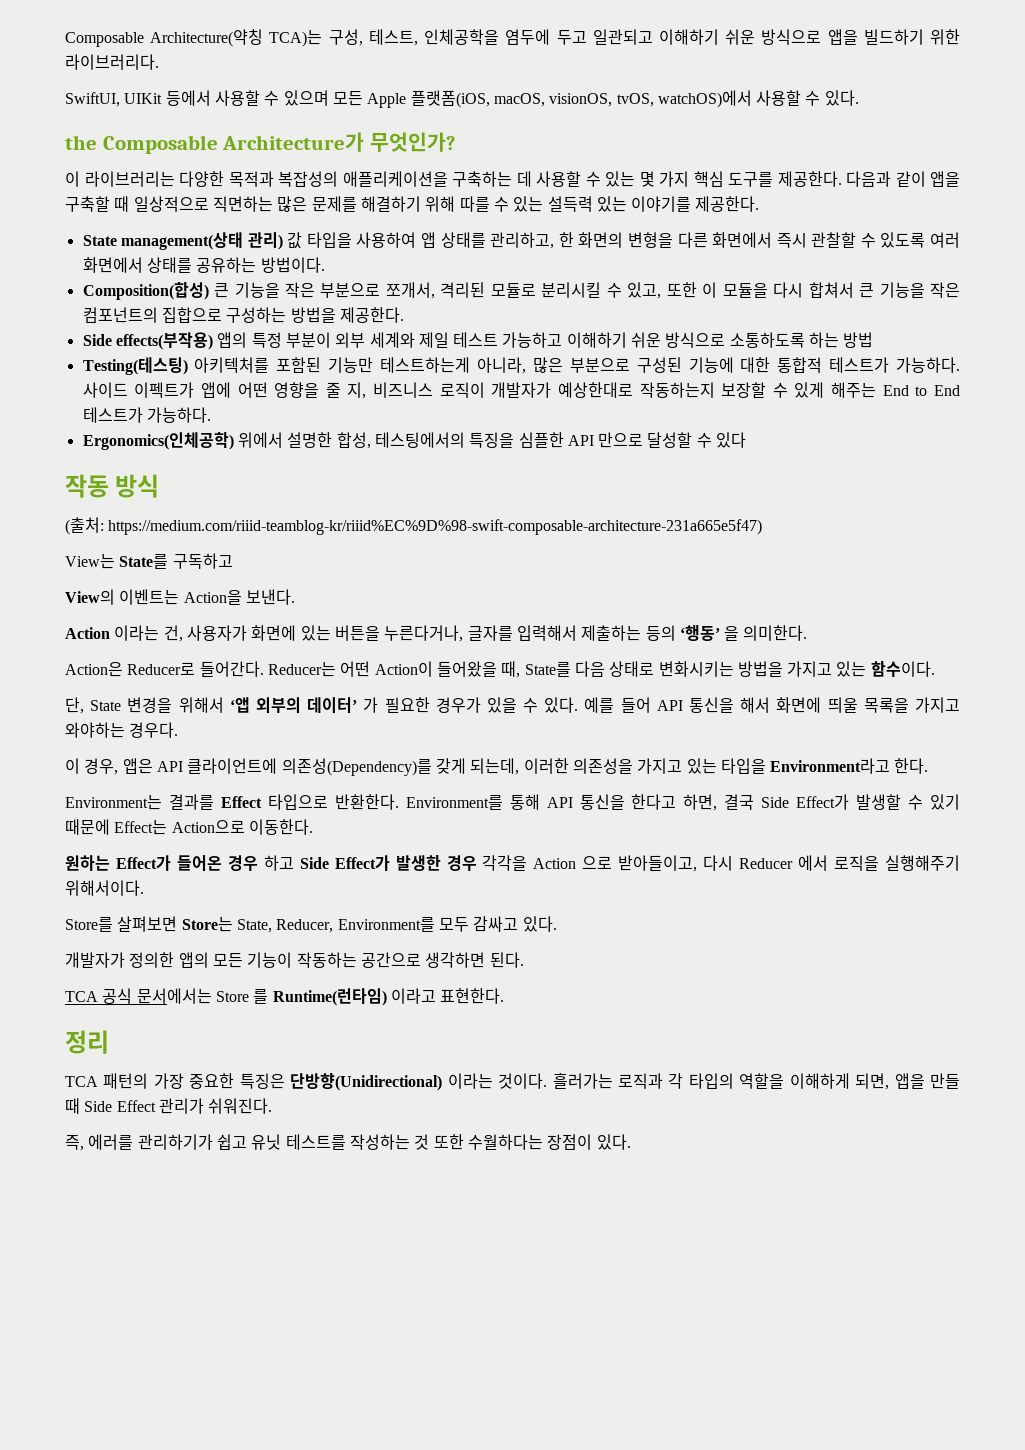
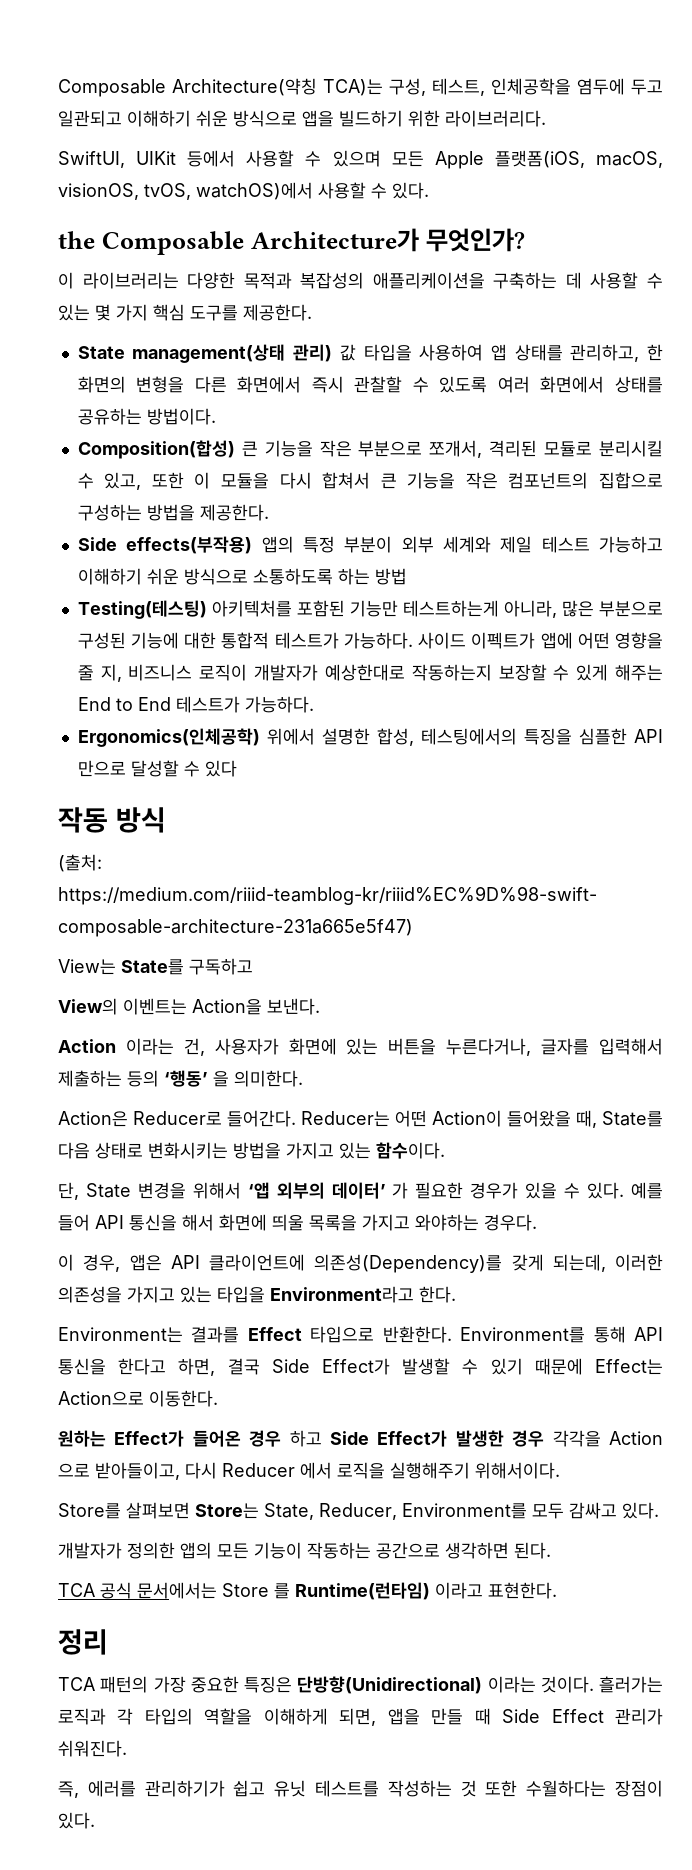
- 다음과 같이 앱을 구축할 때 일상적으로 직면하는 많은 문제를 해결하기 위해 따를 수 있는 설득력 있는 이야기를 제공한다.

